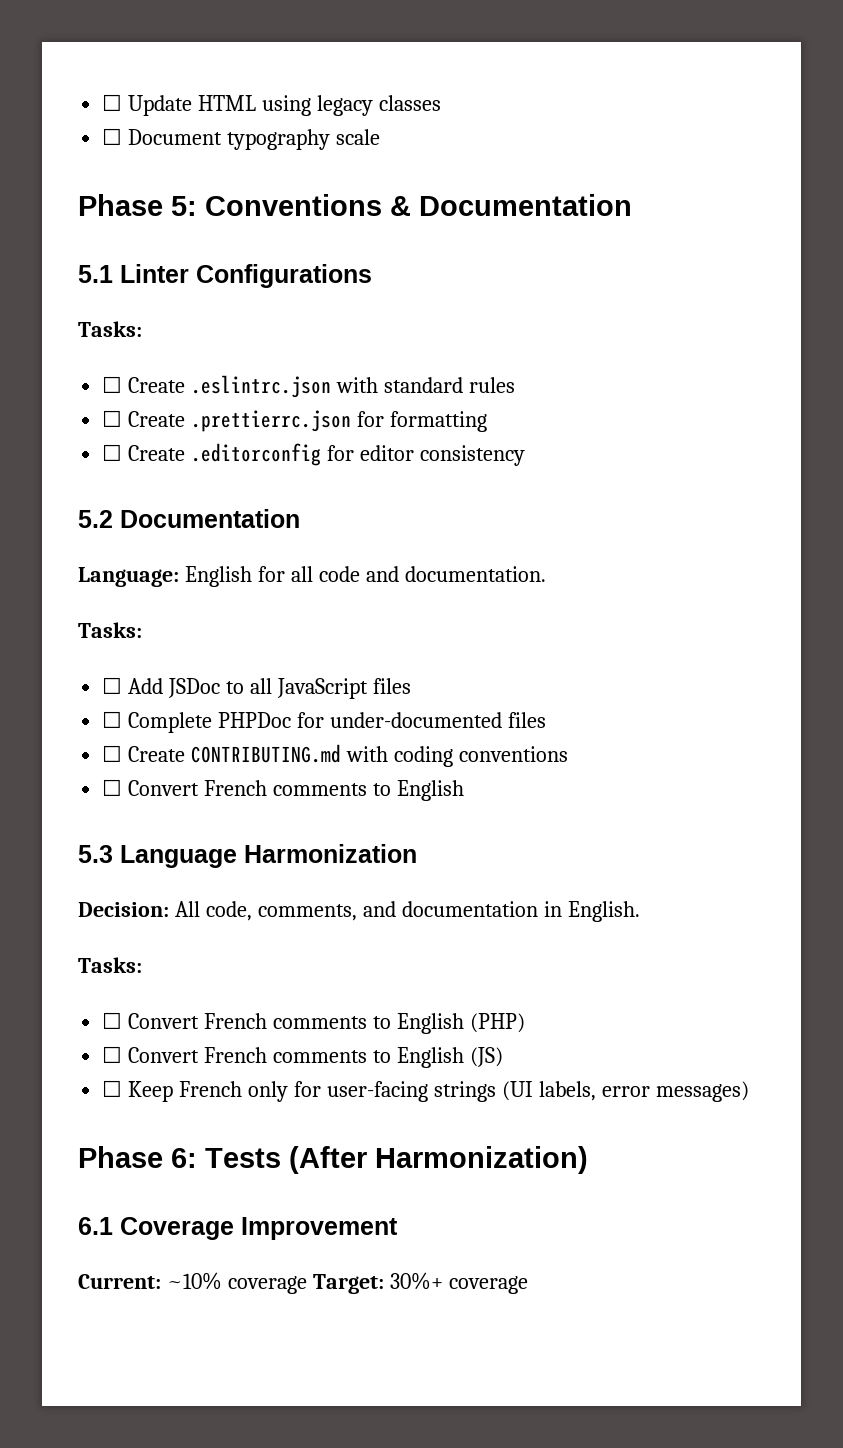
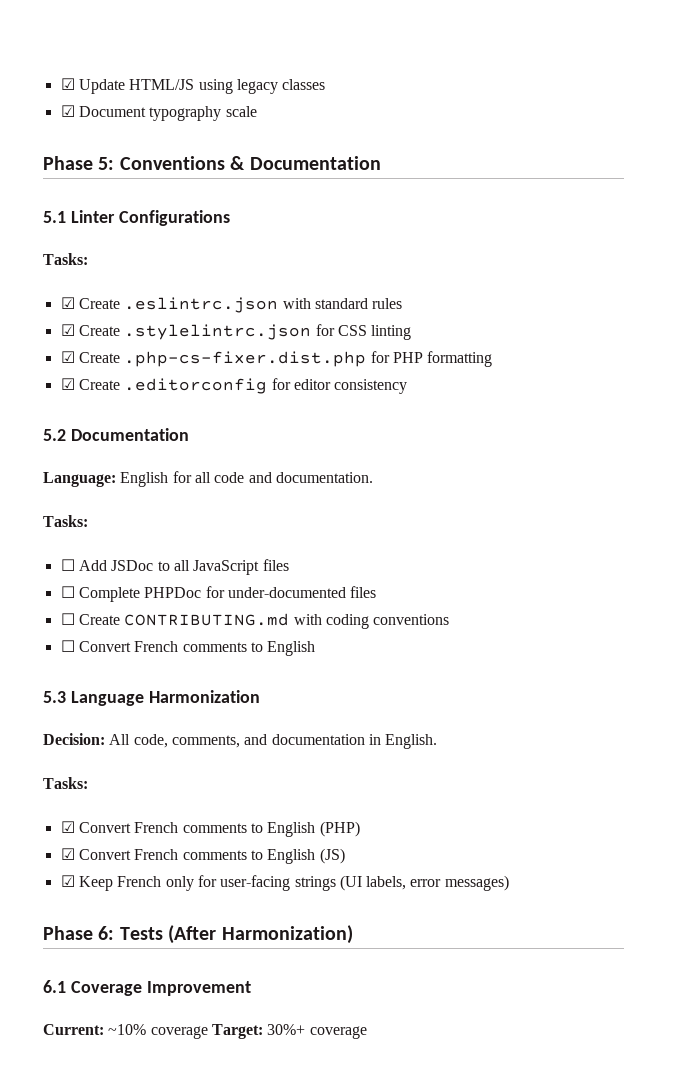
- ☐ Update HTML using legacy classes
+ ☑ Update HTML/JS using legacy classes
- ☐ Document typography scale
+ ☑ Document typography scale
- ☐ Create .eslintrc.json with standard rules
+ ☑ Create .eslintrc.json with standard rules
- ☐ Create .prettierrc.json for formatting
+ ☑ Create .stylelintrc.json for CSS linting
+ ☑ Create .php-cs-fixer.dist.php for PHP formatting
- ☐ Create .editorconfig for editor consistency
+ ☑ Create .editorconfig for editor consistency
- ☐ Convert French comments to English (PHP)
+ ☑ Convert French comments to English (PHP)
- ☐ Convert French comments to English (JS)
+ ☑ Convert French comments to English (JS)
- ☐ Keep French only for user-facing strings (UI labels, error messages)
+ ☑ Keep French only for user-facing strings (UI labels, error messages)

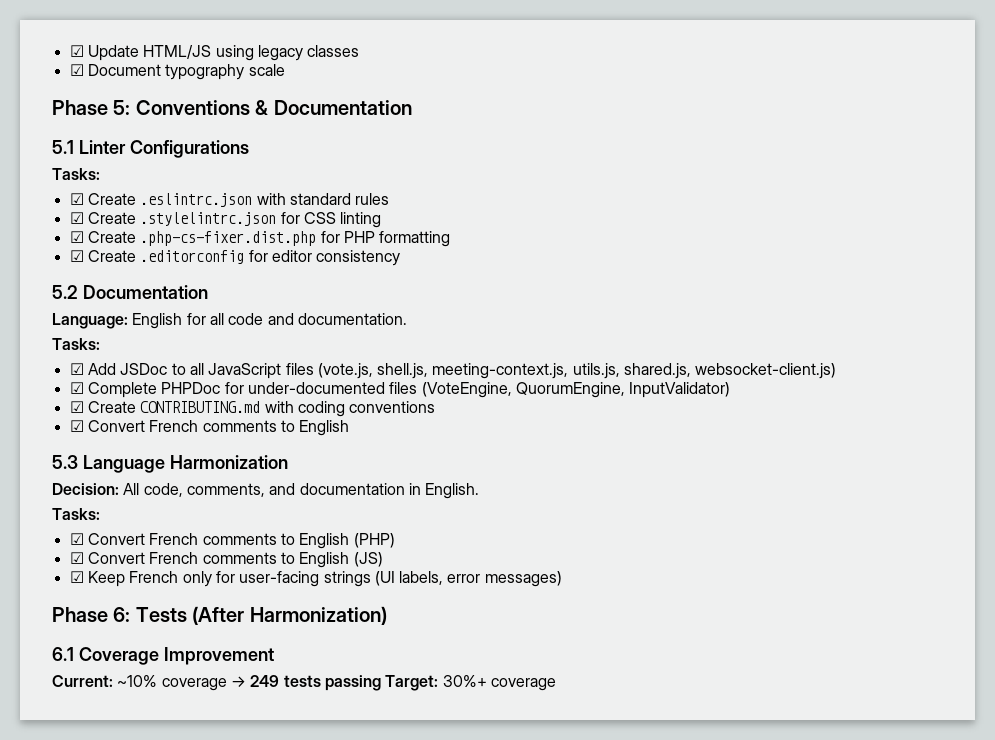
- ☐ Add JSDoc to all JavaScript files
- ☐ Complete PHPDoc for under-documented files
- ☐ Create CONTRIBUTING.md with coding conventions
- ☐ Convert French comments to English
+ ☑ Add JSDoc to all JavaScript files (vote.js, shell.js, meeting-context.js, utils.js, shared.js, websocket-client.js)
+ ☑ Complete PHPDoc for under-documented files (VoteEngine, QuorumEngine, InputValidator)
+ ☑ Create CONTRIBUTING.md with coding conventions
+ ☑ Convert French comments to English
- Current: ~10% coverage Target: 30%+ coverage
+ Current: ~10% coverage → 249 tests passing Target: 30%+ coverage

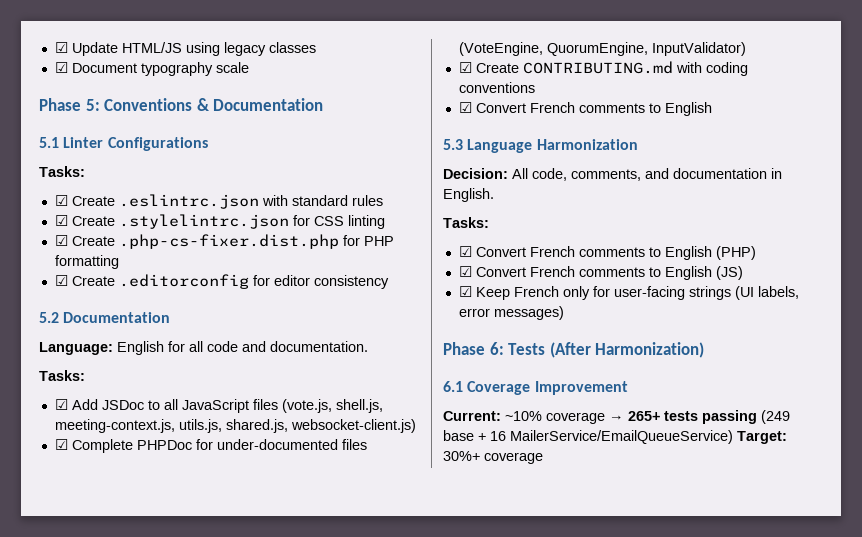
- Current: ~10% coverage → 249 tests passing Target: 30%+ coverage
+ Current: ~10% coverage → 265+ tests passing (249 base + 16 MailerService/EmailQueueService) Target: 30%+ coverage

